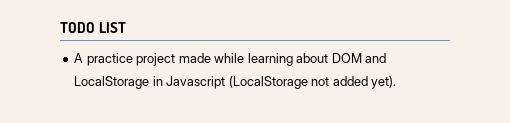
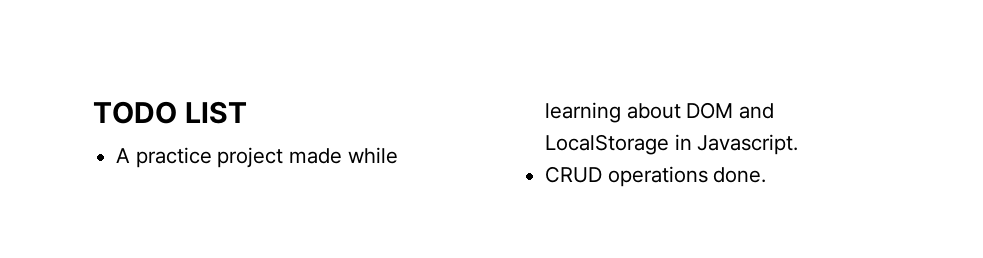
- A practice project made while learning about DOM and LocalStorage in Javascript (LocalStorage not added yet).
+ A practice project made while learning about DOM and LocalStorage in Javascript.
+ CRUD operations done.

